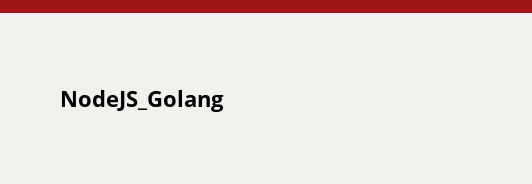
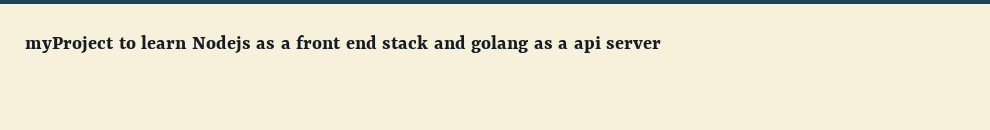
- NodeJS_Golang
+ myProject to learn Nodejs as a front end stack and golang as a api server

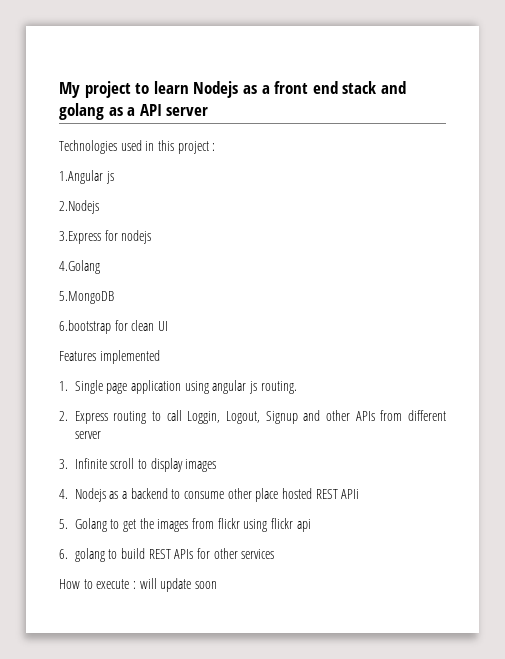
- myProject to learn Nodejs as a front end stack and golang as a api server
+ My project to learn Nodejs as a front end stack and golang as a API server
+ Technologies used in this project :
+ 1.Angular js
+ 2.Nodejs
+ 3.Express for nodejs
+ 4.Golang
+ 5.MongoDB
+ 6.bootstrap for clean UI
+ Features implemented
+ 1. Single page application using angular js routing.
+ 2. Express routing to call Loggin, Logout, Signup and other APIs from different server
+ 3. Infinite scroll to display images
+ 4. Nodejs as a backend to consume other place hosted REST APIi
+ 5. Golang to get the images from flickr using flickr api
+ 6. golang to build REST APIs for other services
+ How to execute : will update soon

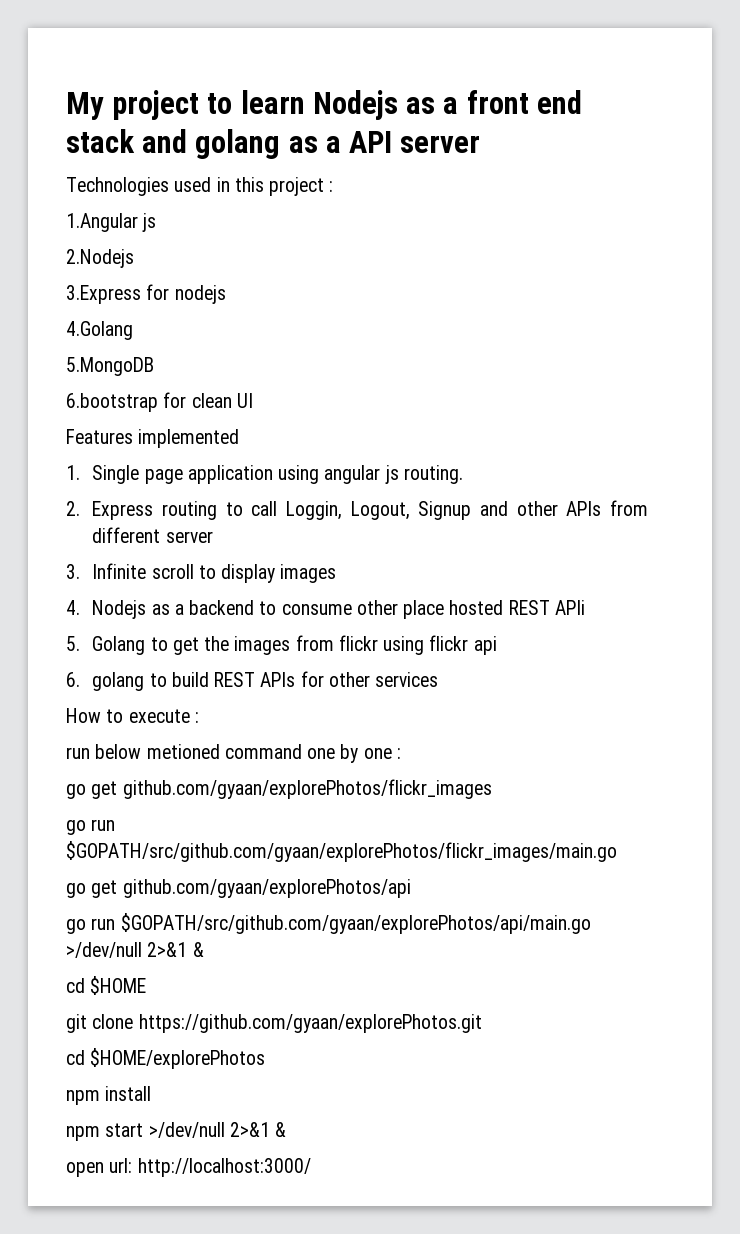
- How to execute : will update soon
+ How to execute :
+ run below metioned command one by one :
+ go get github.com/gyaan/explorePhotos/flickr_images
+ go run $GOPATH/src/github.com/gyaan/explorePhotos/flickr_images/main.go
+ go get github.com/gyaan/explorePhotos/api
+ go run $GOPATH/src/github.com/gyaan/explorePhotos/api/main.go >/dev/null 2>&1 &
+ cd $HOME
+ git clone https://github.com/gyaan/explorePhotos.git
+ cd $HOME/explorePhotos
+ npm install
+ npm start >/dev/null 2>&1 &
+ open url: http://localhost:3000/

